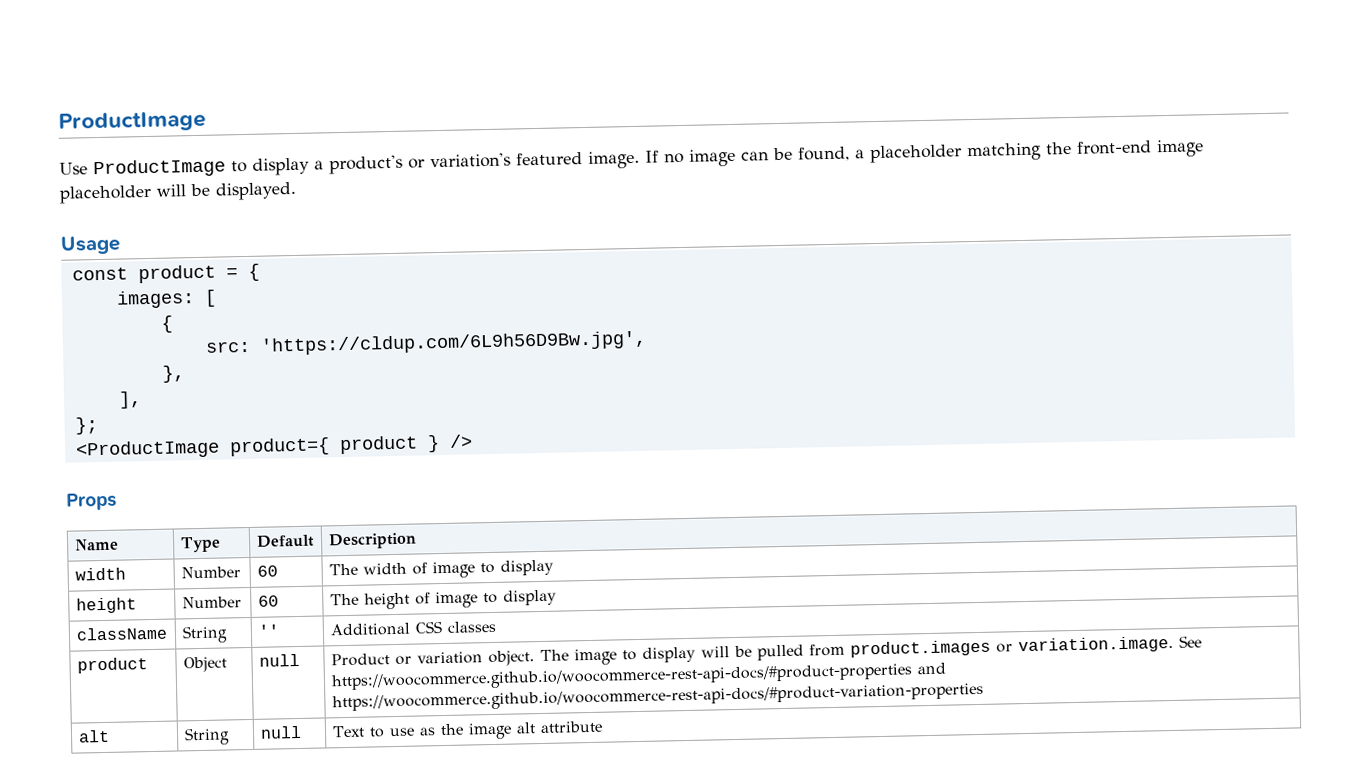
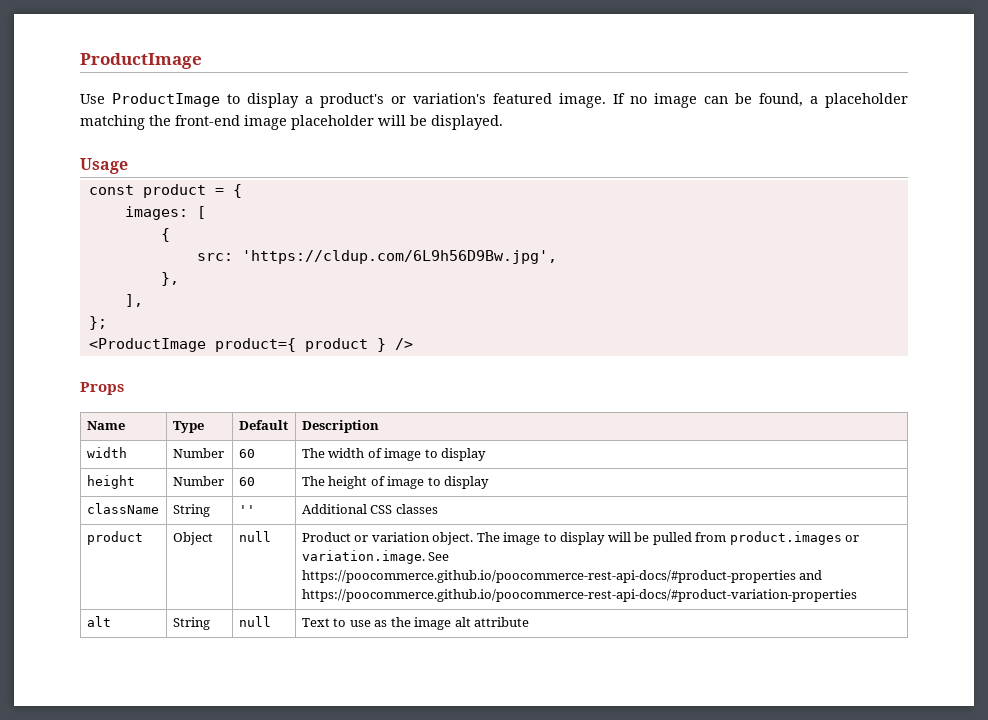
- product | Object | null | Product or variation object. The image to display will be pulled from product.images or variation.image. See https://woocommerce.github.io/woocommerce-rest-api-docs/#product-properties and https://woocommerce.github.io/woocommerce-rest-api-docs/#product-variation-properties
+ product | Object | null | Product or variation object. The image to display will be pulled from product.images or variation.image. See https://poocommerce.github.io/poocommerce-rest-api-docs/#product-properties and https://poocommerce.github.io/poocommerce-rest-api-docs/#product-variation-properties

